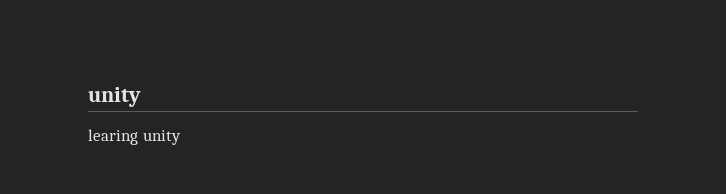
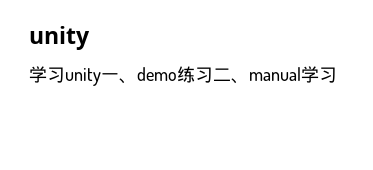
- learing unity
+ 学习unity一、demo练习二、manual学习

